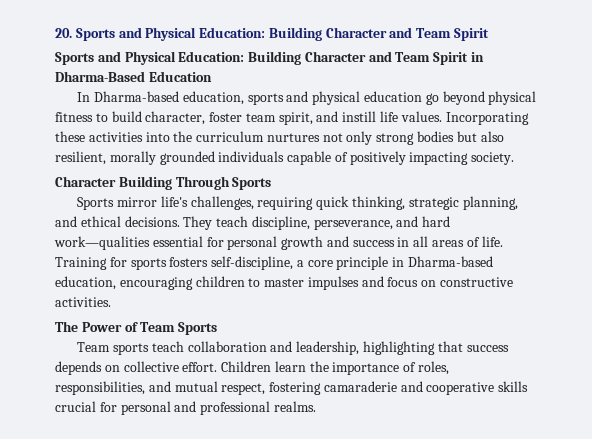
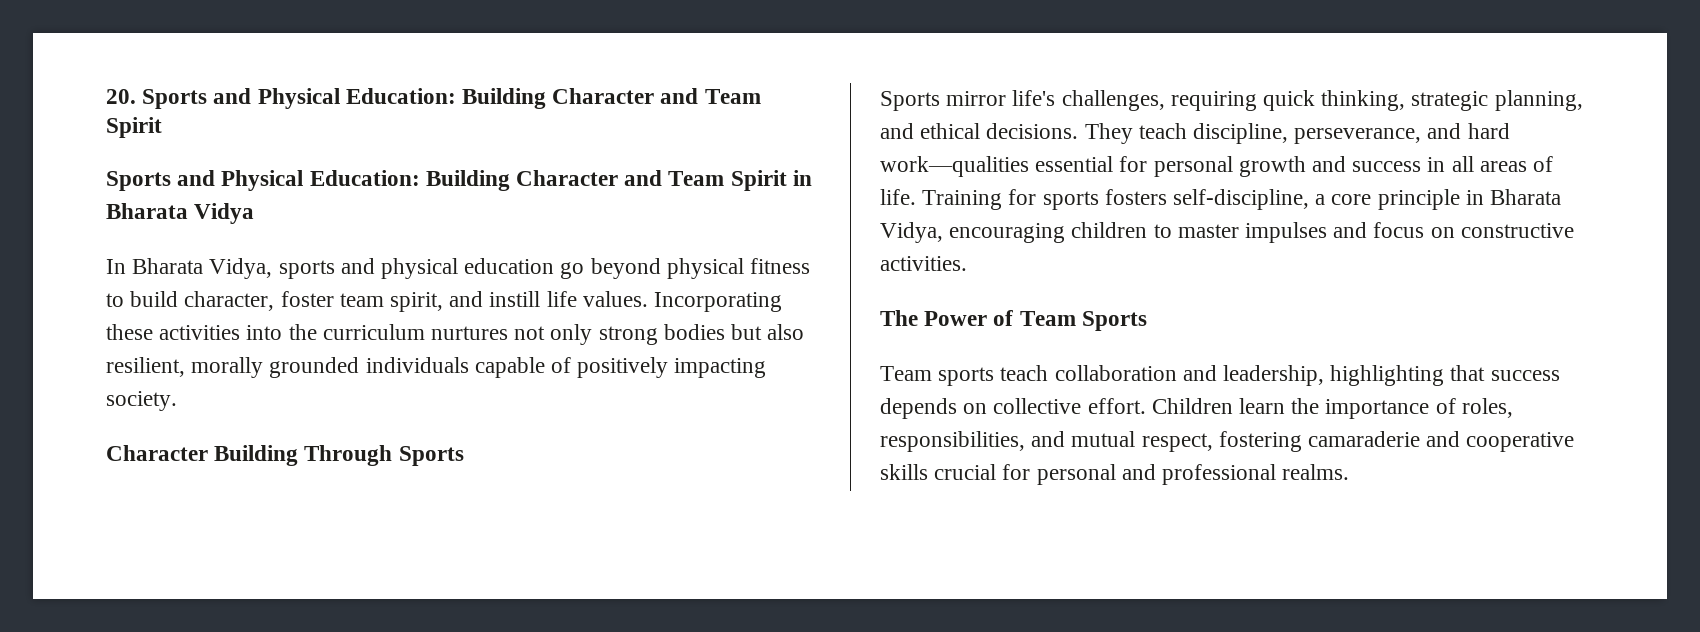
- Sports and Physical Education: Building Character and Team Spirit in Dharma-Based Education
+ Sports and Physical Education: Building Character and Team Spirit in Bharata Vidya
- In Dharma-based education, sports and physical education go beyond physical fitness to build character, foster team spirit, and instill life values.
+ In Bharata Vidya, sports and physical education go beyond physical fitness to build character, foster team spirit, and instill life values.
- Training for sports fosters self-discipline, a core principle in Dharma-based education, encouraging children to master impulses and focus on constructive activities.
+ Training for sports fosters self-discipline, a core principle in Bharata Vidya, encouraging children to master impulses and focus on constructive activities.

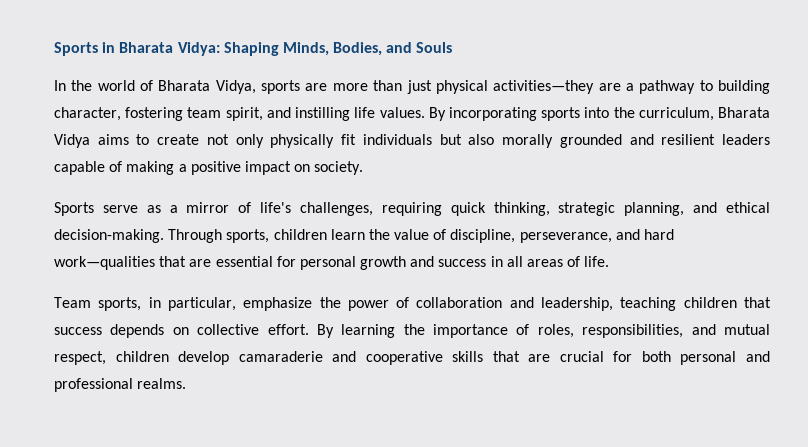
- 20. Sports and Physical Education: Building Character and Team Spirit
- Sports and Physical Education: Building Character and Team Spirit in Bharata Vidya
- In Bharata Vidya, sports and physical education go beyond physical fitness to build character, foster team spirit, and instill life values.
+ Sports in Bharata Vidya: Shaping Minds, Bodies, and Souls
+ In the world of Bharata Vidya, sports are more than just physical activities—they are a pathway to building character, fostering team spirit, and instilling life values.
- Incorporating these activities into the curriculum nurtures not only strong bodies but also resilient, morally grounded individuals capable of positively impacting society.
- Character Building Through Sports
- Sports mirror life's challenges, requiring quick thinking, strategic planning, and ethical decisions. They teach discipline, perseverance, and hard work—qualities essential for personal growth and success in all areas of life. Training for sports fosters self-discipline, a core principle in Bharata Vidya, encouraging children to master impulses and focus on constructive activities.
- The Power of Team Sports
- Team sports teach collaboration and leadership, highlighting that success depends on collective effort.
+ By incorporating sports into the curriculum, Bharata Vidya aims to create not only physically fit individuals but also morally grounded and resilient leaders capable of making a positive impact on society.
+ Sports serve as a mirror of life's challenges, requiring quick thinking, strategic planning, and ethical decision-making. Through sports, children learn the value of discipline, perseverance, and hard work—qualities that are essential for personal growth and success in all areas of life.
+ Team sports, in particular, emphasize the power of collaboration and leadership, teaching children that success depends on collective effort.
- Children learn the importance of roles, responsibilities, and mutual respect, fostering camaraderie and cooperative skills crucial for personal and professional realms.
+ By learning the importance of roles, responsibilities, and mutual respect, children develop camaraderie and cooperative skills that are crucial for both personal and professional realms.

